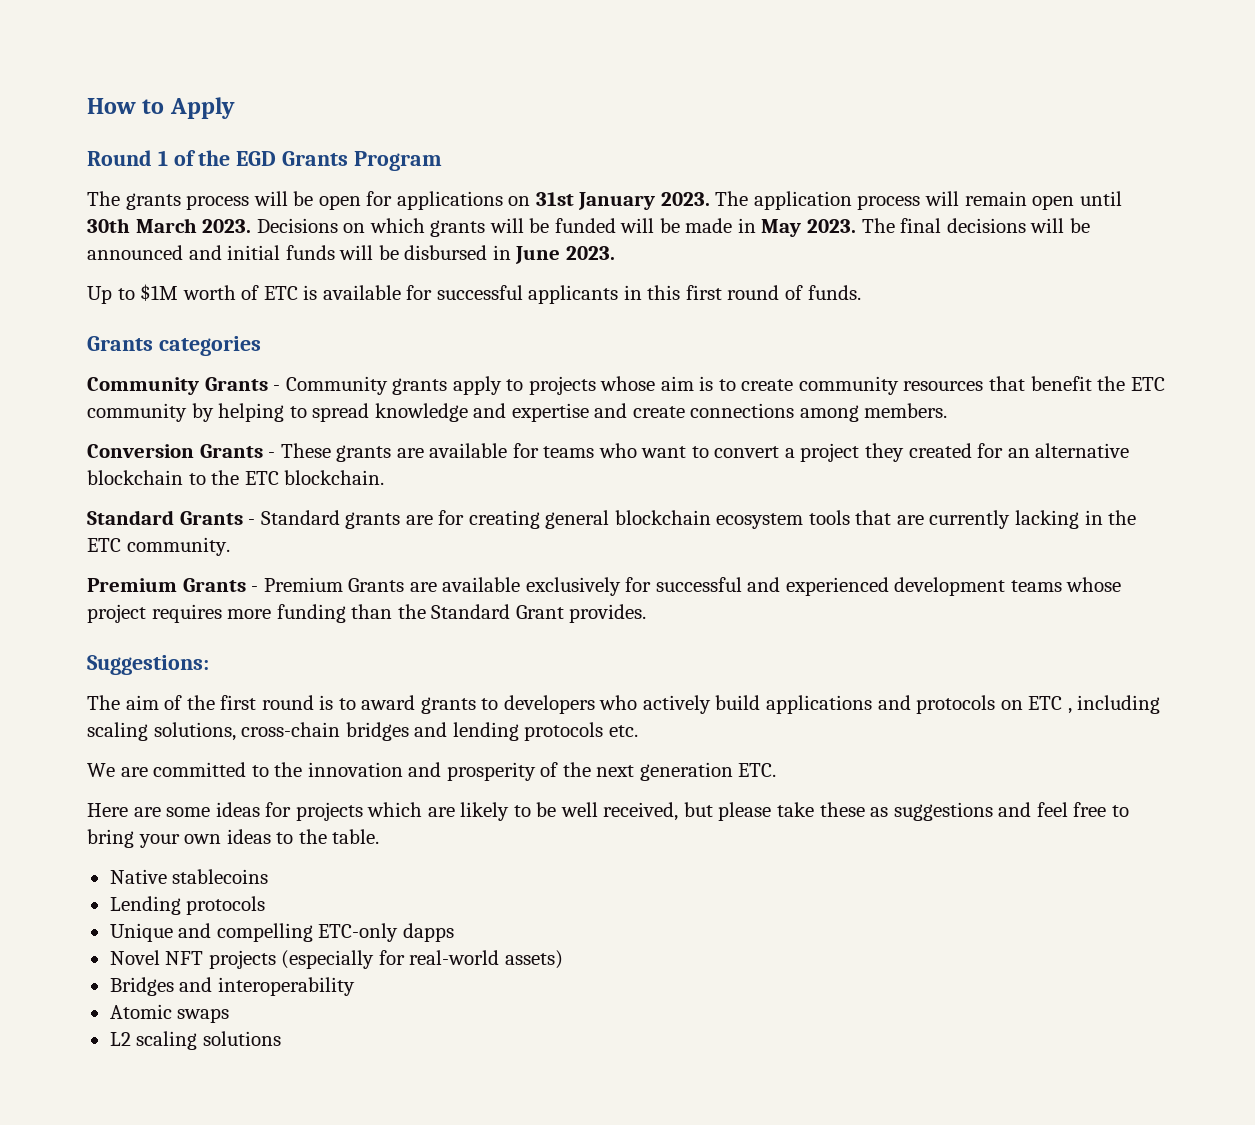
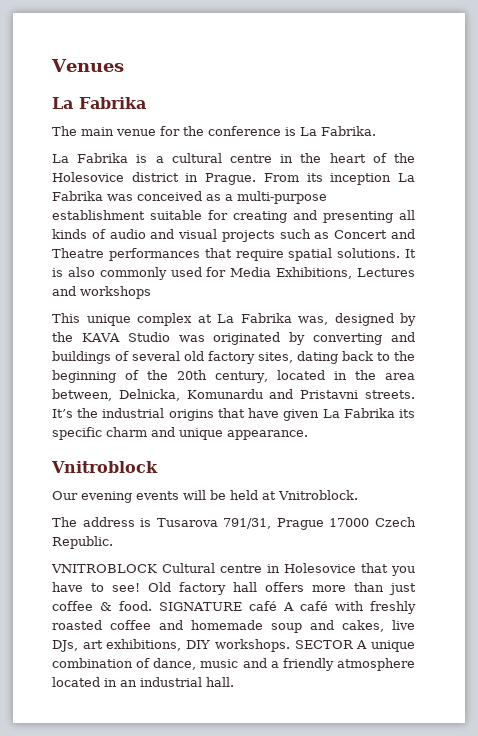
- How to Apply
- Round 1 of the EGD Grants Program
- The grants process will be open for applications on 31st January 2023. The application process will remain open until 30th March 2023. Decisions on which grants will be funded will be made in May 2023. The final decisions will be announced and initial funds will be disbursed in June 2023.
- Up to $1M worth of ETC is available for successful applicants in this first round of funds.
- Grants categories
- Community Grants - Community grants apply to projects whose aim is to create community resources that benefit the ETC community by helping to spread knowledge and expertise and create connections among members.
- Conversion Grants - These grants are available for teams who want to convert a project they created for an alternative blockchain to the ETC blockchain.
- Standard Grants - Standard grants are for creating general blockchain ecosystem tools that are currently lacking in the ETC community.
- Premium Grants - Premium Grants are available exclusively for successful and experienced development teams whose project requires more funding than the Standard Grant provides.
- Suggestions:
- The aim of the first round is to award grants to developers who actively build applications and protocols on ETC , including scaling solutions, cross-chain bridges and lending protocols etc.
- We are committed to the innovation and prosperity of the next generation ETC.
- Here are some ideas for projects which are likely to be well received, but please take these as suggestions and feel free to bring your own ideas to the table.
- Native stablecoins
- Lending protocols
- Unique and compelling ETC-only dapps
- Novel NFT projects (especially for real-world assets)
- Bridges and interoperability
- Atomic swaps
- L2 scaling solutions
+ Venues
+ La Fabrika
+ The main venue for the conference is La Fabrika.
+ La Fabrika is a cultural centre in the heart of the Holesovice district in Prague. From its inception La Fabrika was conceived as a multi-purpose establishment suitable for creating and presenting all kinds of audio and visual projects such as Concert and Theatre performances that require spatial solutions. It is also commonly used for Media Exhibitions, Lectures and workshops
+ This unique complex at La Fabrika was, designed by the KAVA Studio was originated by converting and buildings of several old factory sites, dating back to the beginning of the 20th century, located in the area between, Delnicka, Komunardu and Pristavni streets. It’s the industrial origins that have given La Fabrika its specific charm and unique appearance.
+ Vnitroblock
+ Our evening events will be held at Vnitroblock.
+ The address is Tusarova 791/31, Prague 17000 Czech Republic.
+ VNITROBLOCK Cultural centre in Holesovice that you have to see! Old factory hall offers more than just coffee & food. SIGNATURE café A café with freshly roasted coffee and homemade soup and cakes, live DJs, art exhibitions, DIY workshops. SECTOR A unique combination of dance, music and a friendly atmosphere located in an industrial hall.

